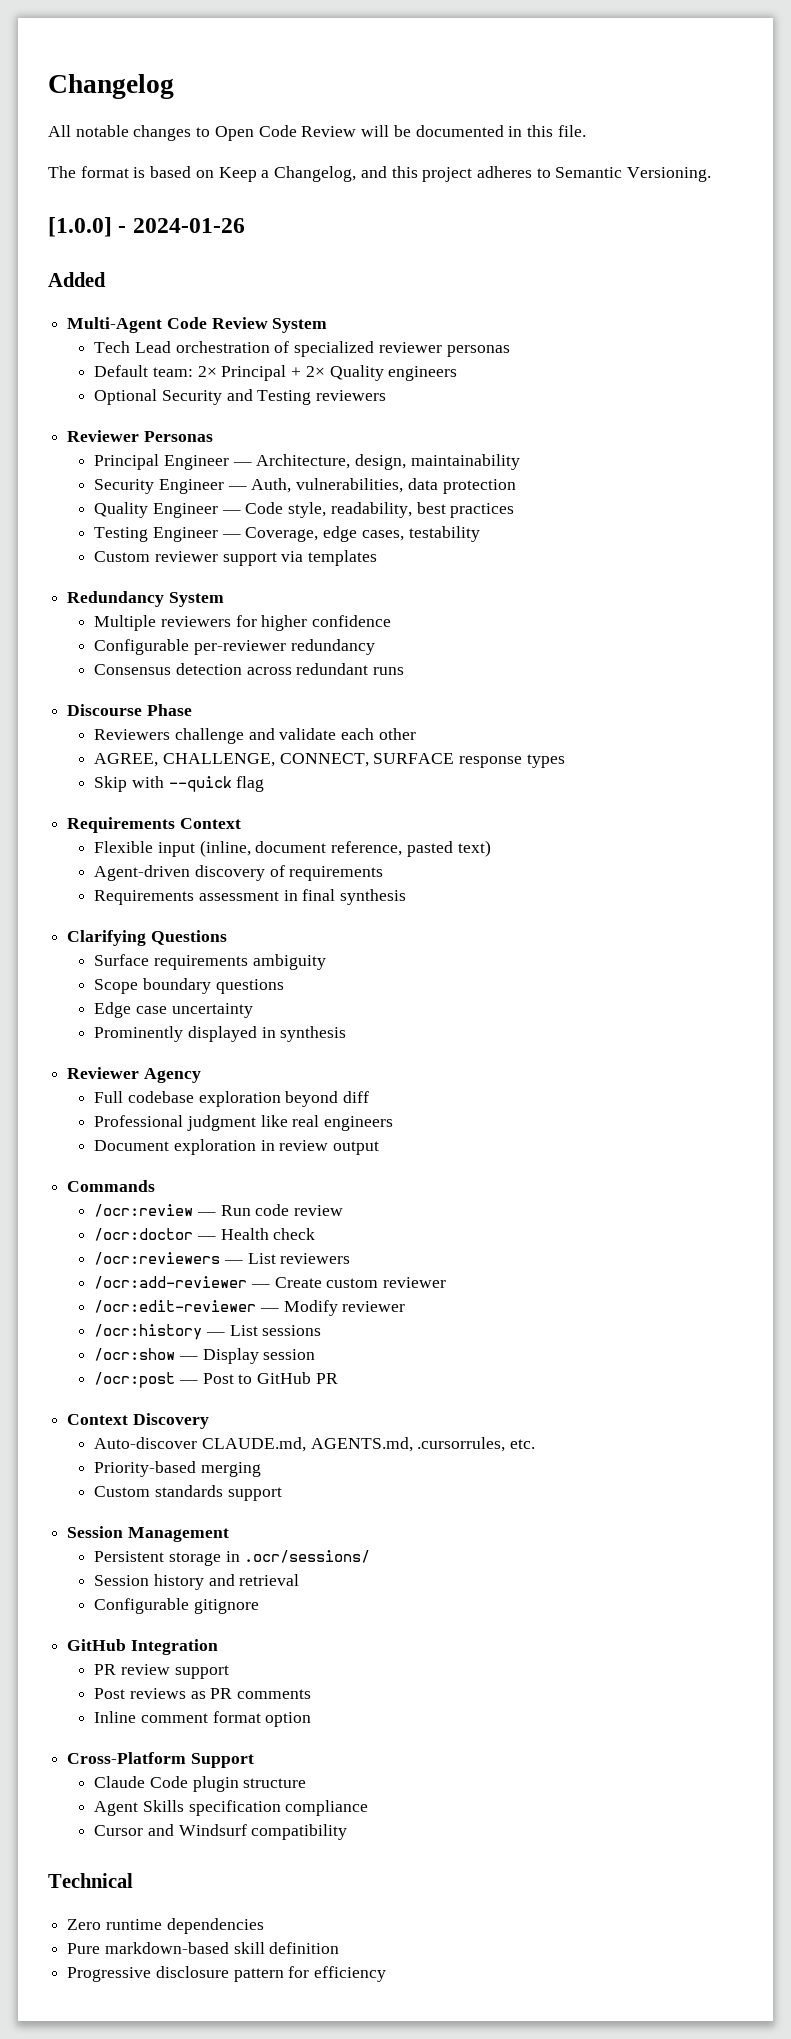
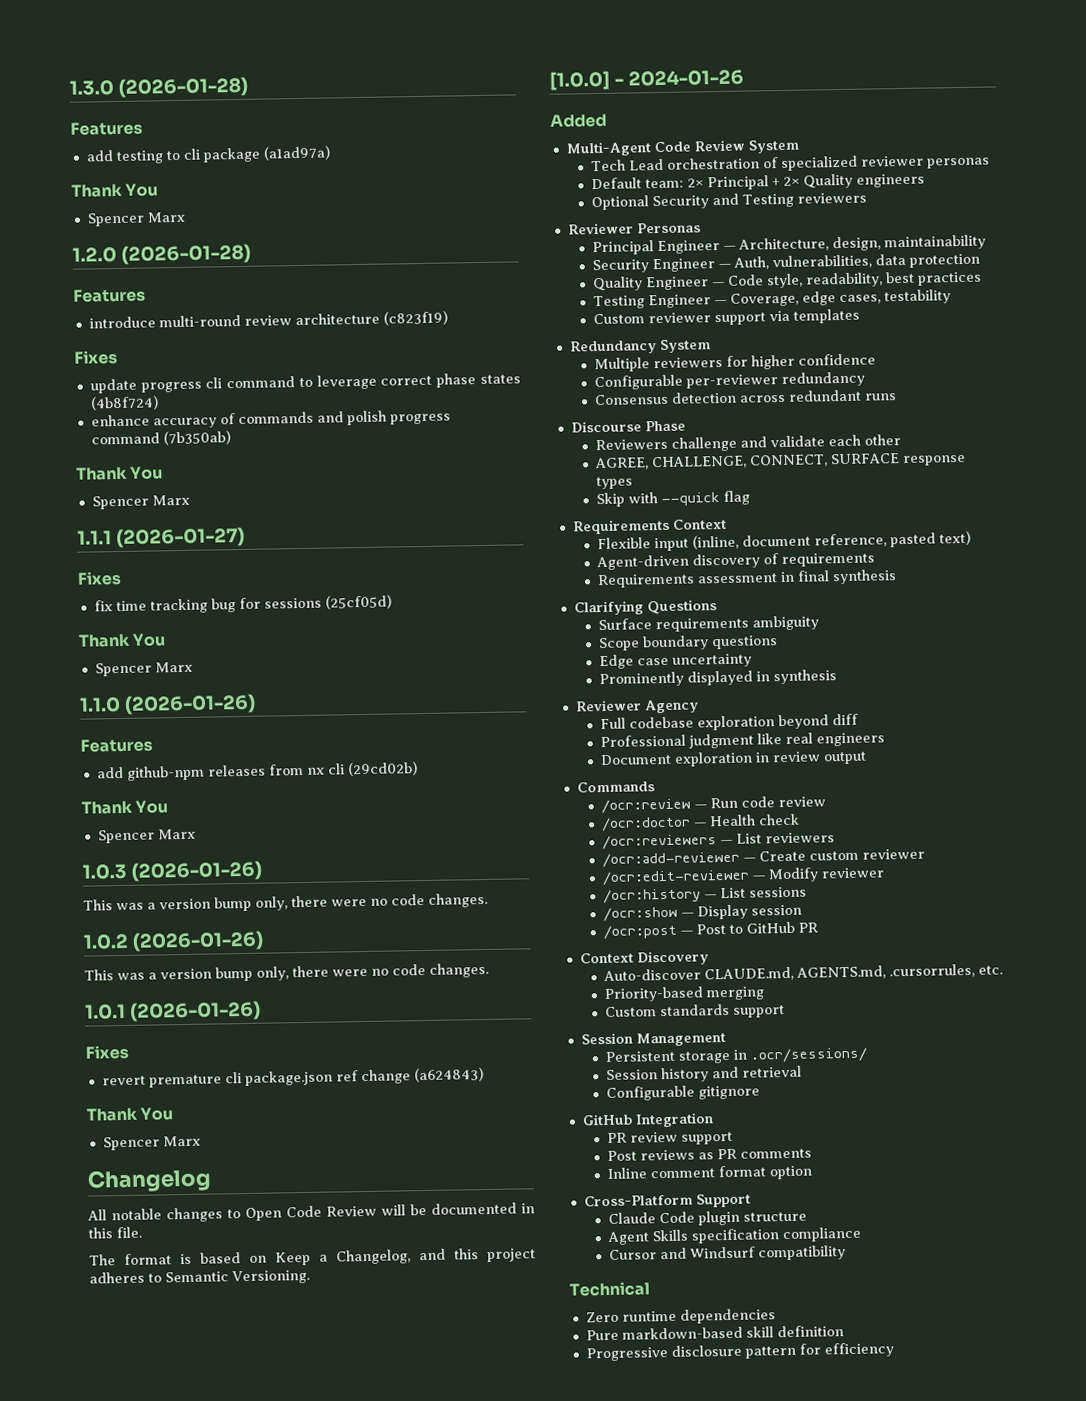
+ 1.3.0 (2026-01-28)
+ Features
+ add testing to cli package (a1ad97a)
+ Thank You
+ Spencer Marx
+ 1.2.0 (2026-01-28)
+ Features
+ introduce multi-round review architecture (c823f19)
+ Fixes
+ update progress cli command to leverage correct phase states (4b8f724)
+ enhance accuracy of commands and polish progress command (7b350ab)
+ Thank You
+ Spencer Marx
+ 1.1.1 (2026-01-27)
+ Fixes
+ fix time tracking bug for sessions (25cf05d)
+ Thank You
+ Spencer Marx
+ 1.1.0 (2026-01-26)
+ Features
+ add github-npm releases from nx cli (29cd02b)
+ Thank You
+ Spencer Marx
+ 1.0.3 (2026-01-26)
+ This was a version bump only, there were no code changes.
+ 1.0.2 (2026-01-26)
+ This was a version bump only, there were no code changes.
+ 1.0.1 (2026-01-26)
+ Fixes
+ revert premature cli package.json ref change (a624843)
+ Thank You
+ Spencer Marx

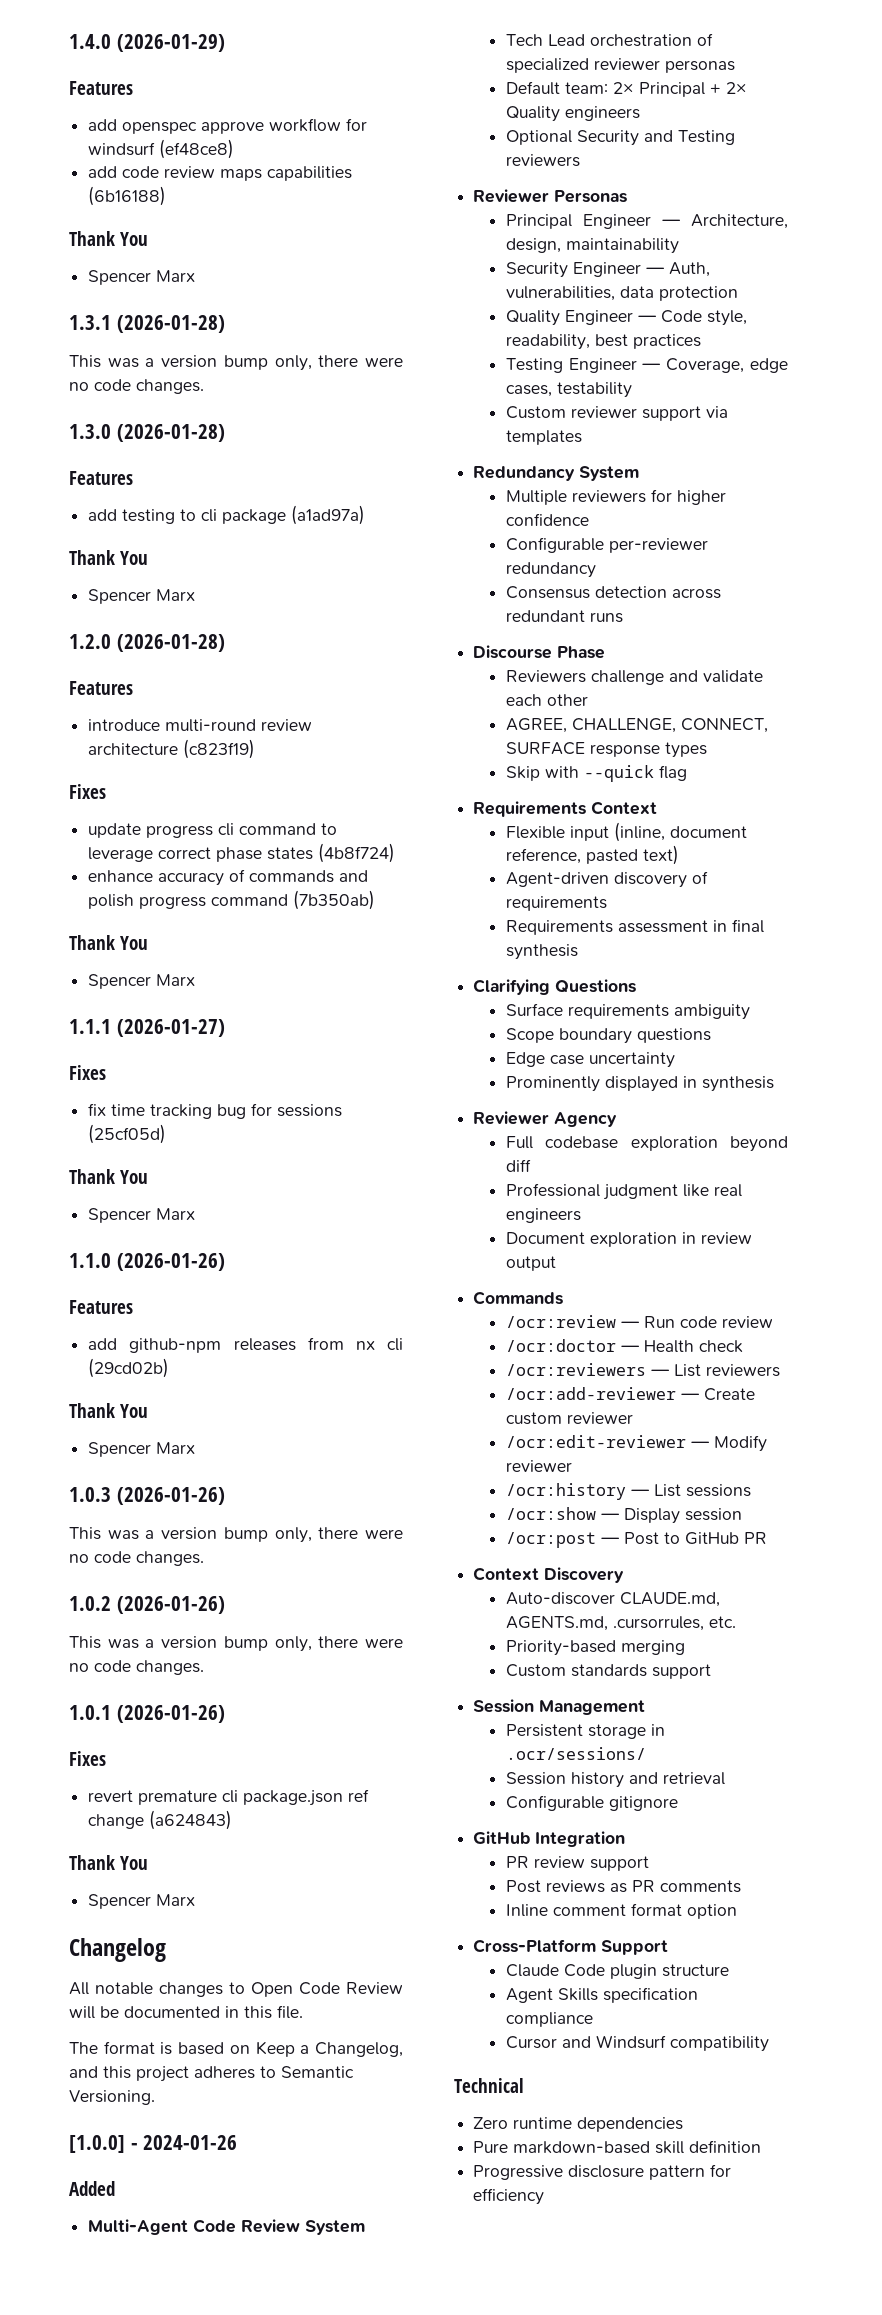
+ 1.4.0 (2026-01-29)
+ Features
+ add openspec approve workflow for windsurf (ef48ce8)
+ add code review maps capabilities (6b16188)
+ Thank You
+ Spencer Marx
+ 1.3.1 (2026-01-28)
+ This was a version bump only, there were no code changes.

